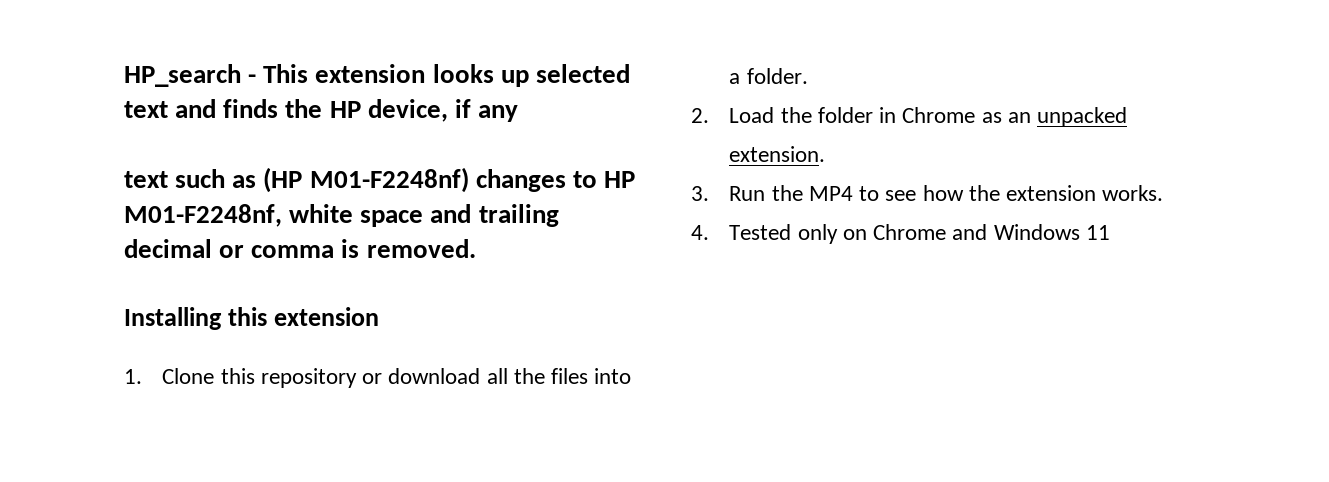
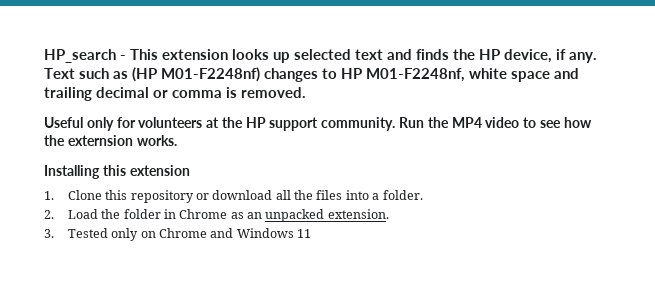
- HP_search - This extension looks up selected text and finds the HP device, if any
- text such as (HP M01-F2248nf) changes to HP M01-F2248nf, white space and trailing decimal or comma is removed.
+ HP_search - This extension looks up selected text and finds the HP device, if any. Text such as (HP M01-F2248nf) changes to HP M01-F2248nf, white space and trailing decimal or comma is removed.
+ Useful only for volunteers at the HP support community. Run the MP4 video to see how the externsion works.
- 3. Run the MP4 to see how the extension works.
- 4. Tested only on Chrome and Windows 11
+ 3. Tested only on Chrome and Windows 11

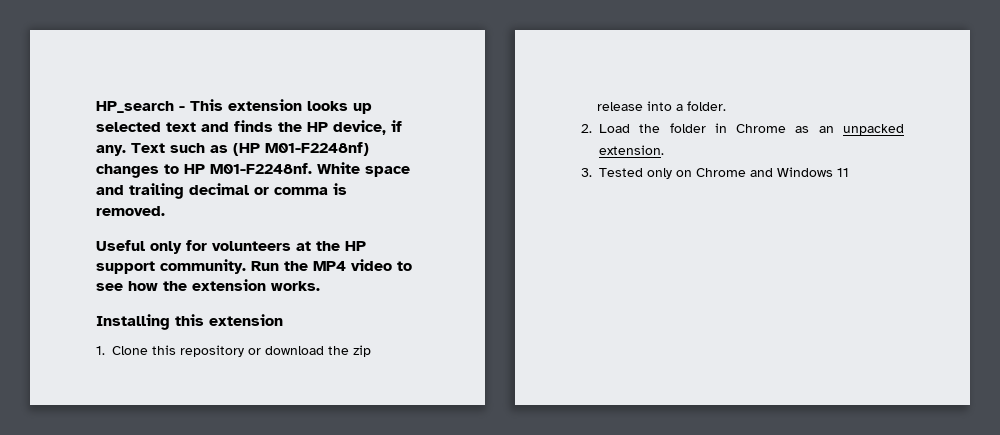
- Text such as (HP M01-F2248nf) changes to HP M01-F2248nf, white space and trailing decimal or comma is removed.
+ Text such as (HP M01-F2248nf) changes to HP M01-F2248nf. White space and trailing decimal or comma is removed.
- Run the MP4 video to see how the externsion works.
+ Run the MP4 video to see how the extension works.
- 1. Clone this repository or download all the files into a folder.
+ 1. Clone this repository or download the zip release into a folder.

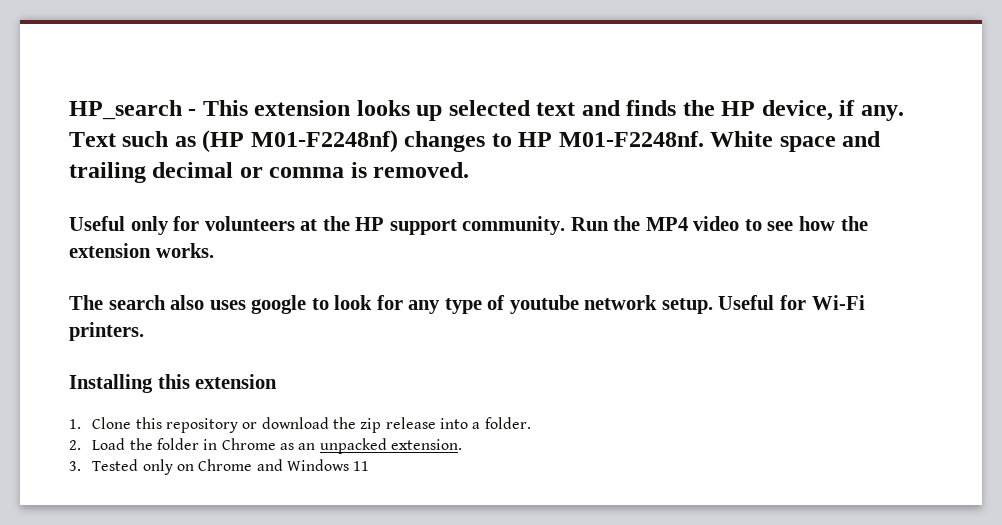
+ The search also uses google to look for any type of youtube network setup. Useful for Wi-Fi printers.

